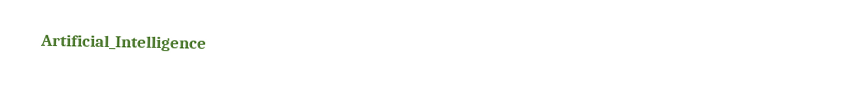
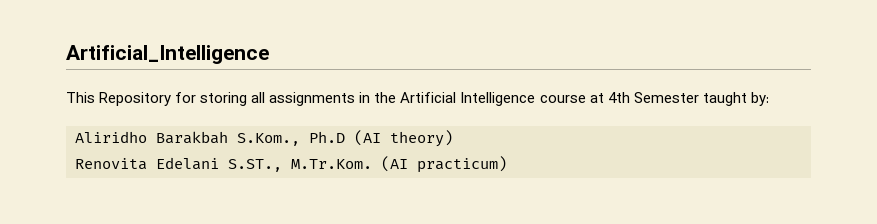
+ This Repository for storing all assignments in the Artificial Intelligence course at 4th Semester taught by:
+ Aliridho Barakbah S.Kom., Ph.D (AI theory)
+ Renovita Edelani S.ST., M.Tr.Kom. (AI practicum)

